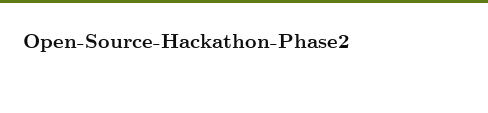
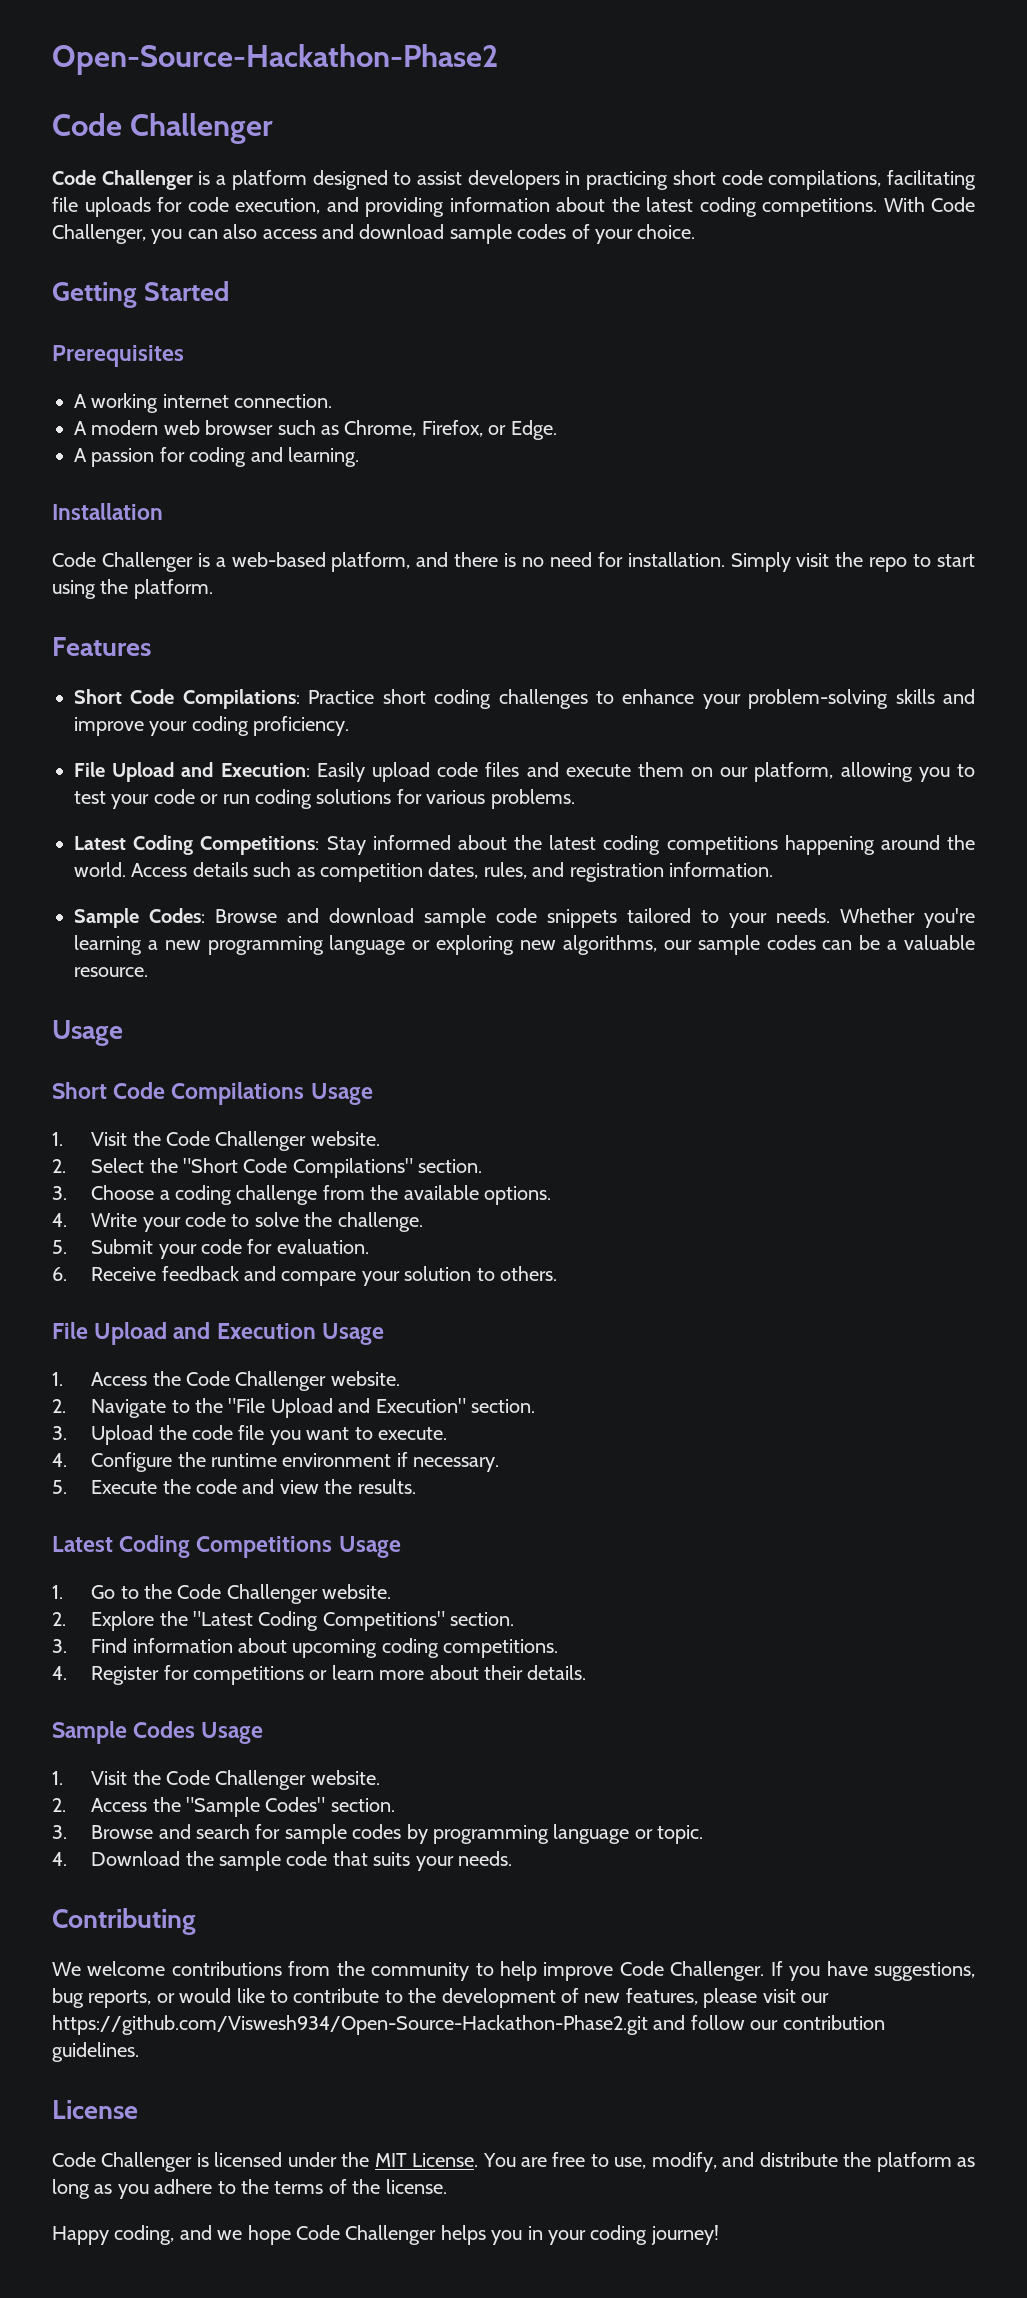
  Open-Source-Hackathon-Phase2
+ Code Challenger
+ Code Challenger is a platform designed to assist developers in practicing short code compilations, facilitating file uploads for code execution, and providing information about the latest coding competitions. With Code Challenger, you can also access and download sample codes of your choice.
+ Getting Started
+ Prerequisites
+ A working internet connection.
+ A modern web browser such as Chrome, Firefox, or Edge.
+ A passion for coding and learning.
+ Installation
+ Code Challenger is a web-based platform, and there is no need for installation. Simply visit the repo to start using the platform.
+ Features
+ Short Code Compilations: Practice short coding challenges to enhance your problem-solving skills and improve your coding proficiency.
+ File Upload and Execution: Easily upload code files and execute them on our platform, allowing you to test your code or run coding solutions for various problems.
+ Latest Coding Competitions: Stay informed about the latest coding competitions happening around the world. Access details such as competition dates, rules, and registration information.
+ Sample Codes: Browse and download sample code snippets tailored to your needs. Whether you're learning a new programming language or exploring new algorithms, our sample codes can be a valuable resource.
+ Usage
+ Short Code Compilations Usage
+ 1. Visit the Code Challenger website.
+ 2. Select the "Short Code Compilations" section.
+ 3. Choose a coding challenge from the available options.
+ 4. Write your code to solve the challenge.
+ 5. Submit your code for evaluation.
+ 6. Receive feedback and compare your solution to others.
+ File Upload and Execution Usage
+ 1. Access the Code Challenger website.
+ 2. Navigate to the "File Upload and Execution" section.
+ 3. Upload the code file you want to execute.
+ 4. Configure the runtime environment if necessary.
+ 5. Execute the code and view the results.
+ Latest Coding Competitions Usage
+ 1. Go to the Code Challenger website.
+ 2. Explore the "Latest Coding Competitions" section.
+ 3. Find information about upcoming coding competitions.
+ 4. Register for competitions or learn more about their details.
+ Sample Codes Usage
+ 1. Visit the Code Challenger website.
+ 2. Access the "Sample Codes" section.
+ 3. Browse and search for sample codes by programming language or topic.
+ 4. Download the sample code that suits your needs.
+ Contributing
+ We welcome contributions from the community to help improve Code Challenger. If you have suggestions, bug reports, or would like to contribute to the development of new features, please visit our https://github.com/Viswesh934/Open-Source-Hackathon-Phase2.git and follow our contribution guidelines.
+ License
+ Code Challenger is licensed under the MIT License. You are free to use, modify, and distribute the platform as long as you adhere to the terms of the license.
+ Happy coding, and we hope Code Challenger helps you in your coding journey!

